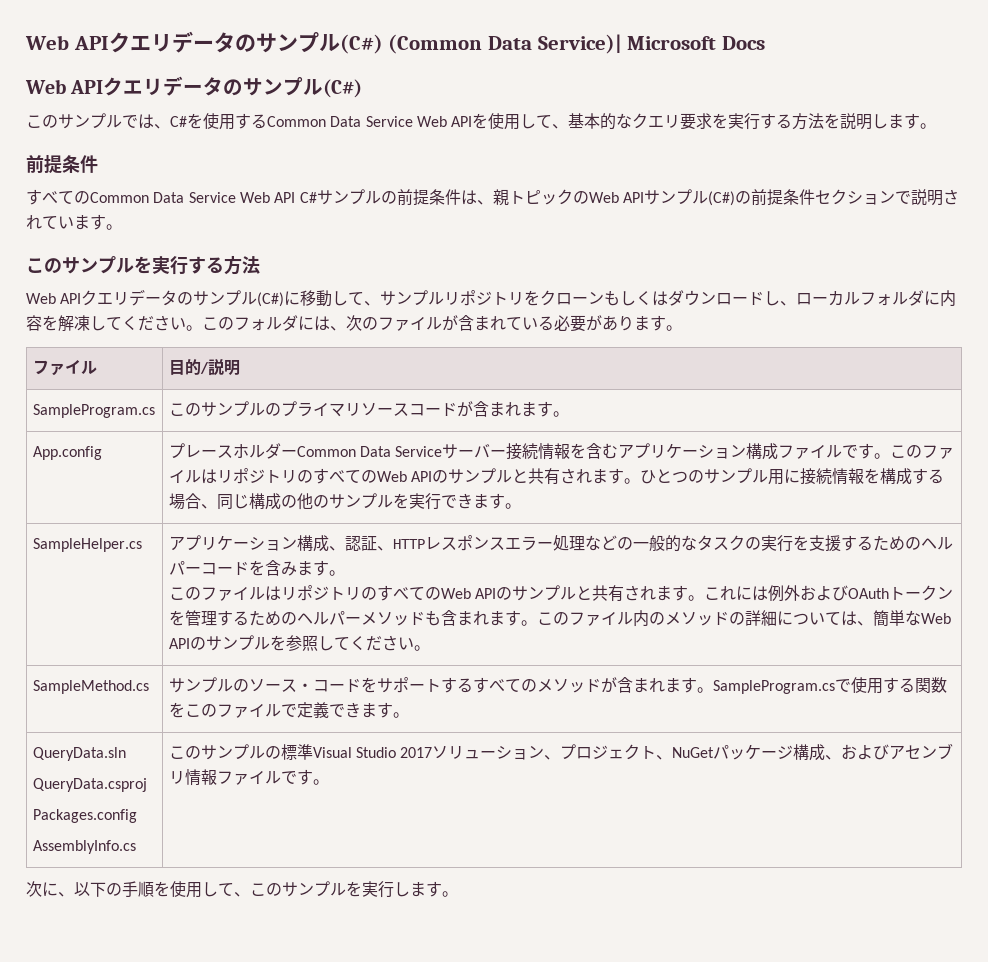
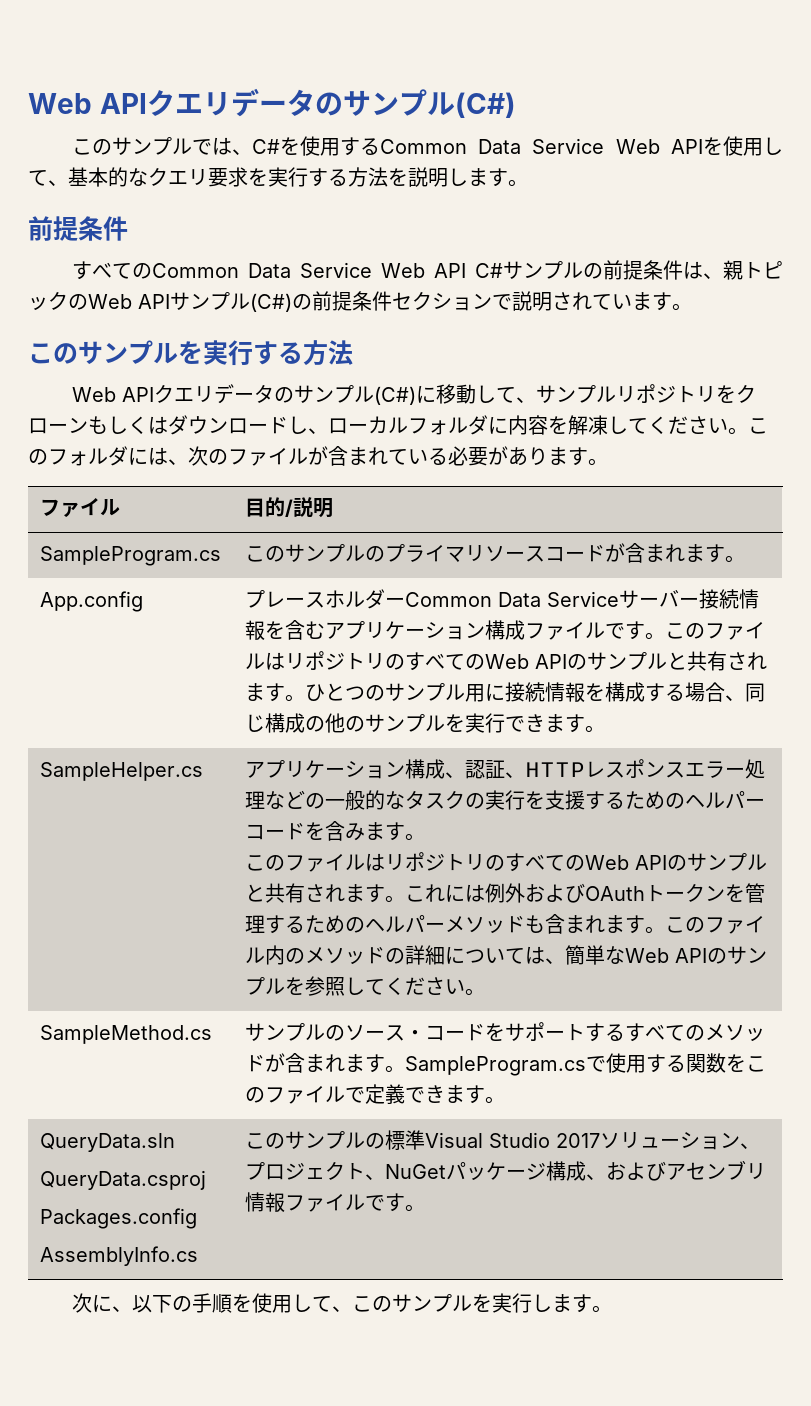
- Web APIクエリデータのサンプル(C#) (Common Data Service)| Microsoft Docs

